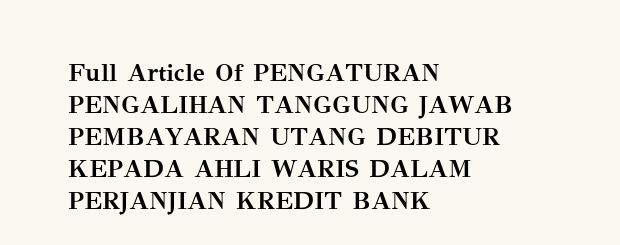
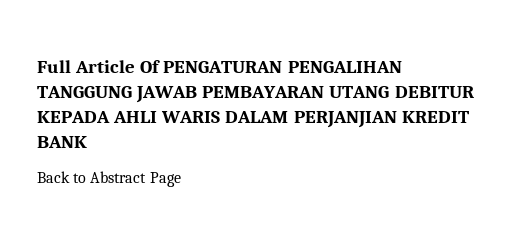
+ Back to Abstract Page

